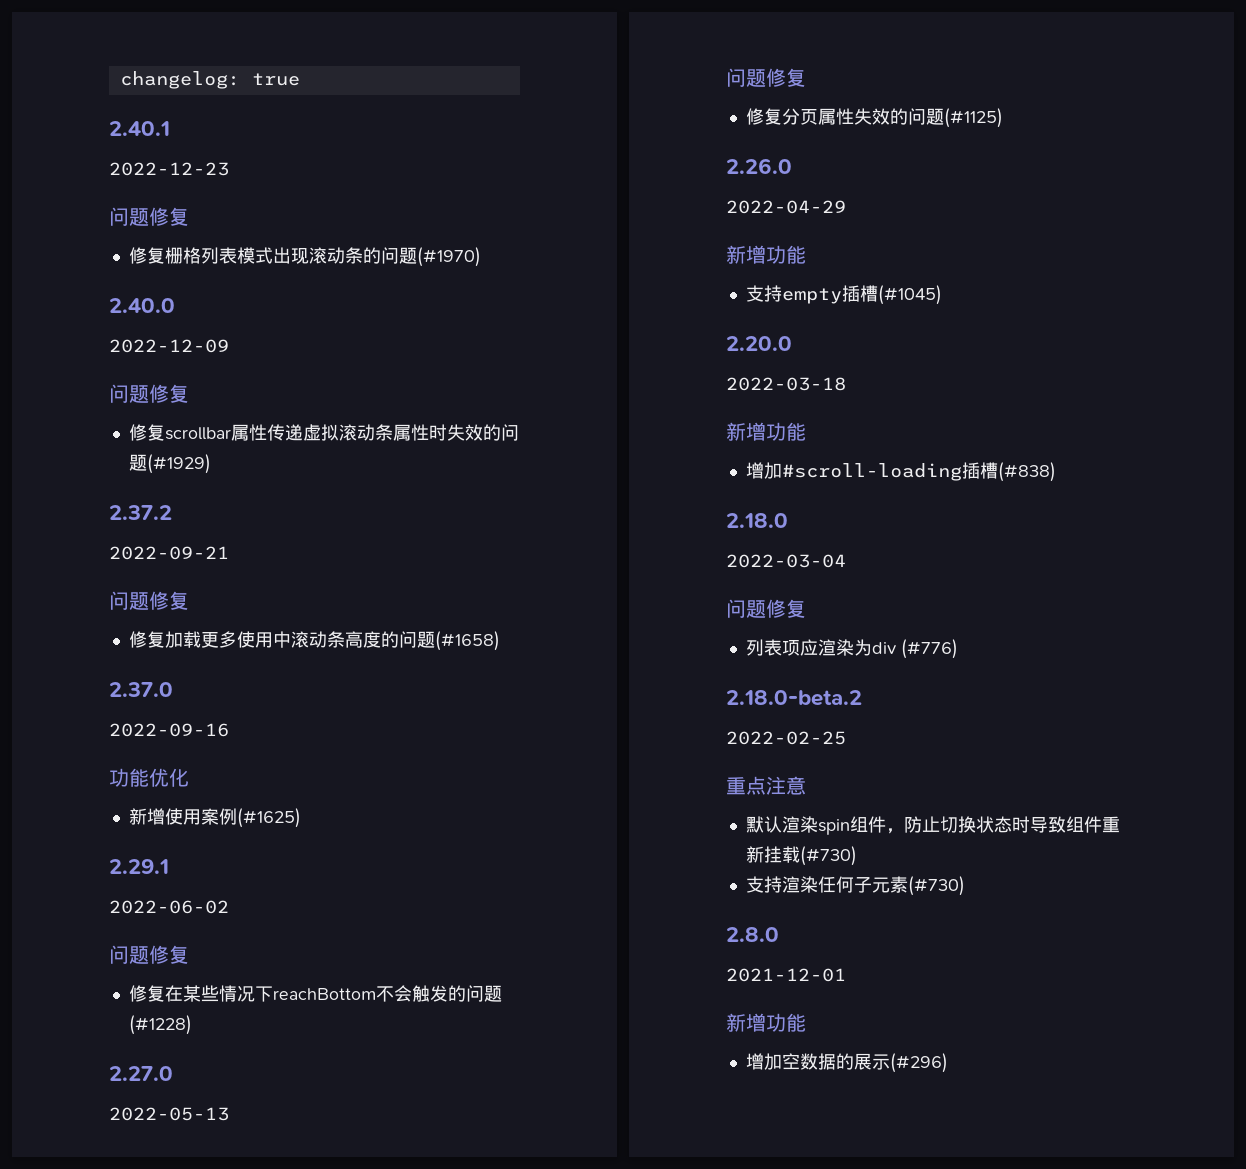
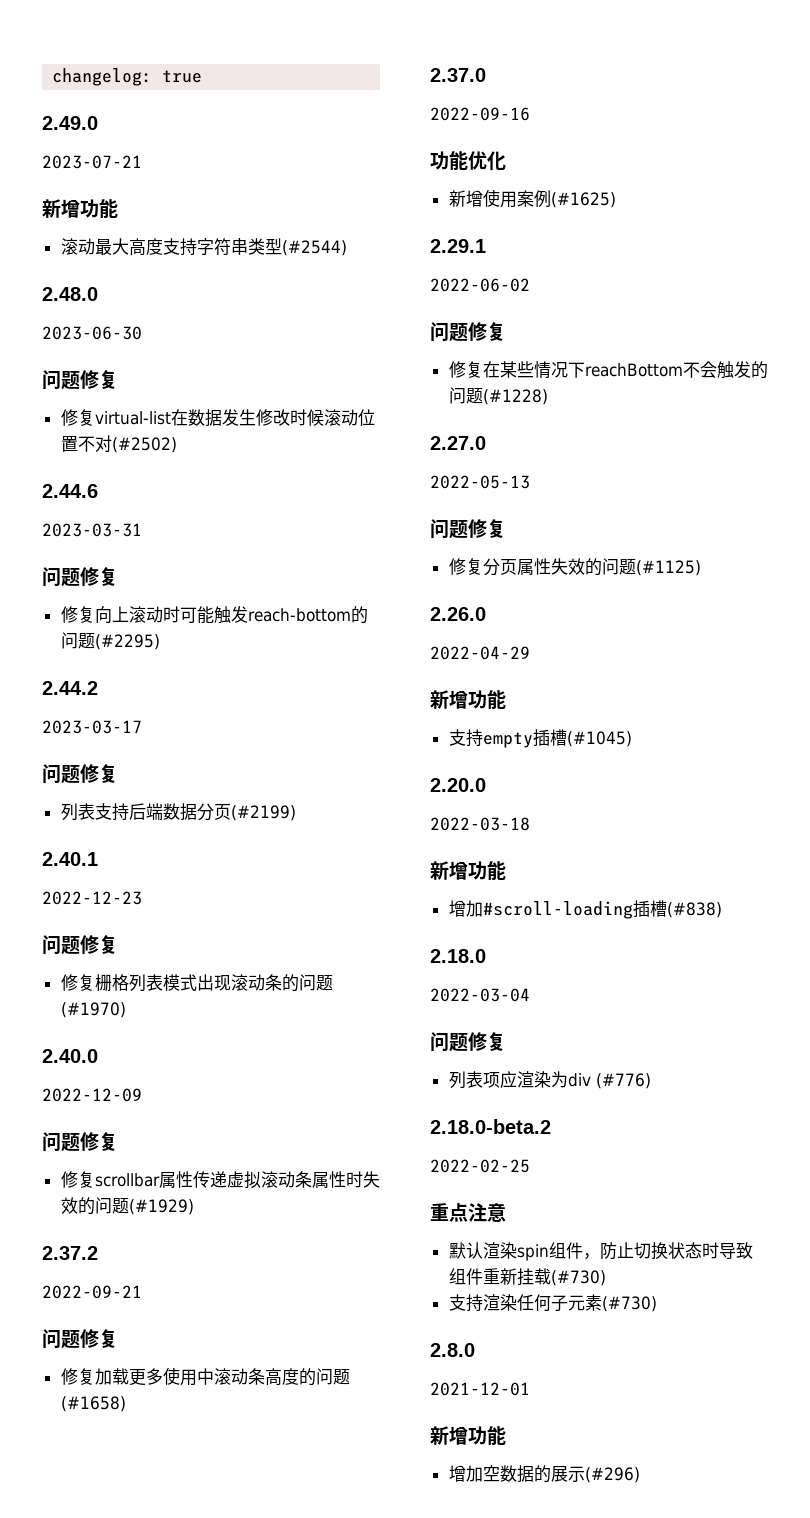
+ 2.49.0
+ 2023-07-21
+ 新增功能
+ 滚动最大高度支持字符串类型(#2544)
+ 2.48.0
+ 2023-06-30
+ 问题修复
+ 修复virtual-list在数据发生修改时候滚动位置不对(#2502)
+ 2.44.6
+ 2023-03-31
+ 问题修复
+ 修复向上滚动时可能触发reach-bottom的问题(#2295)
+ 2.44.2
+ 2023-03-17
+ 问题修复
+ 列表支持后端数据分页(#2199)

